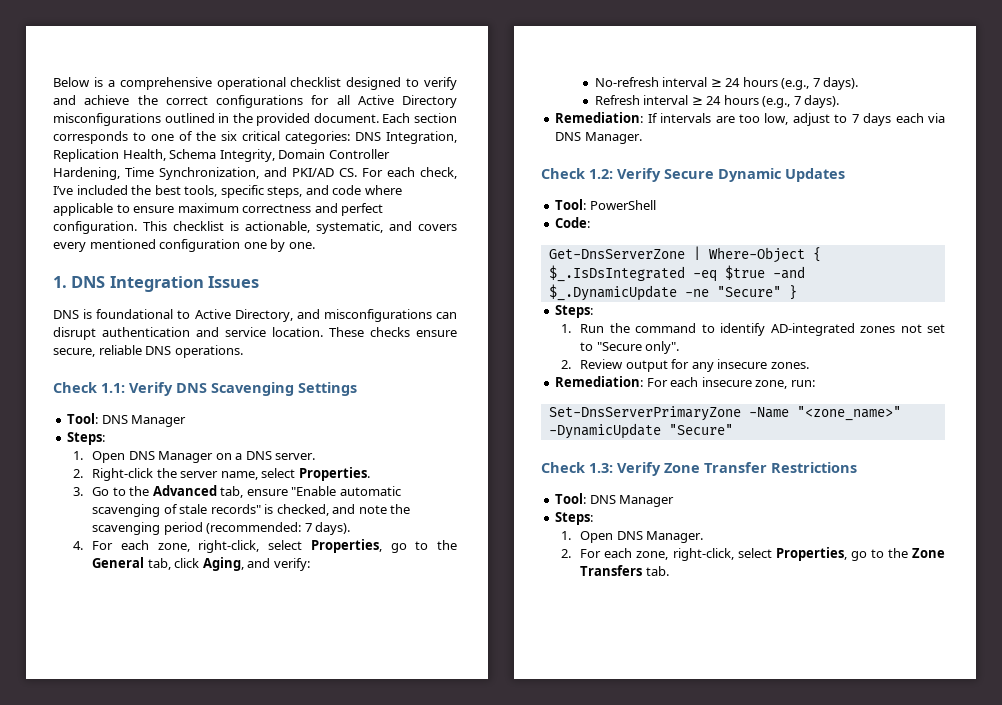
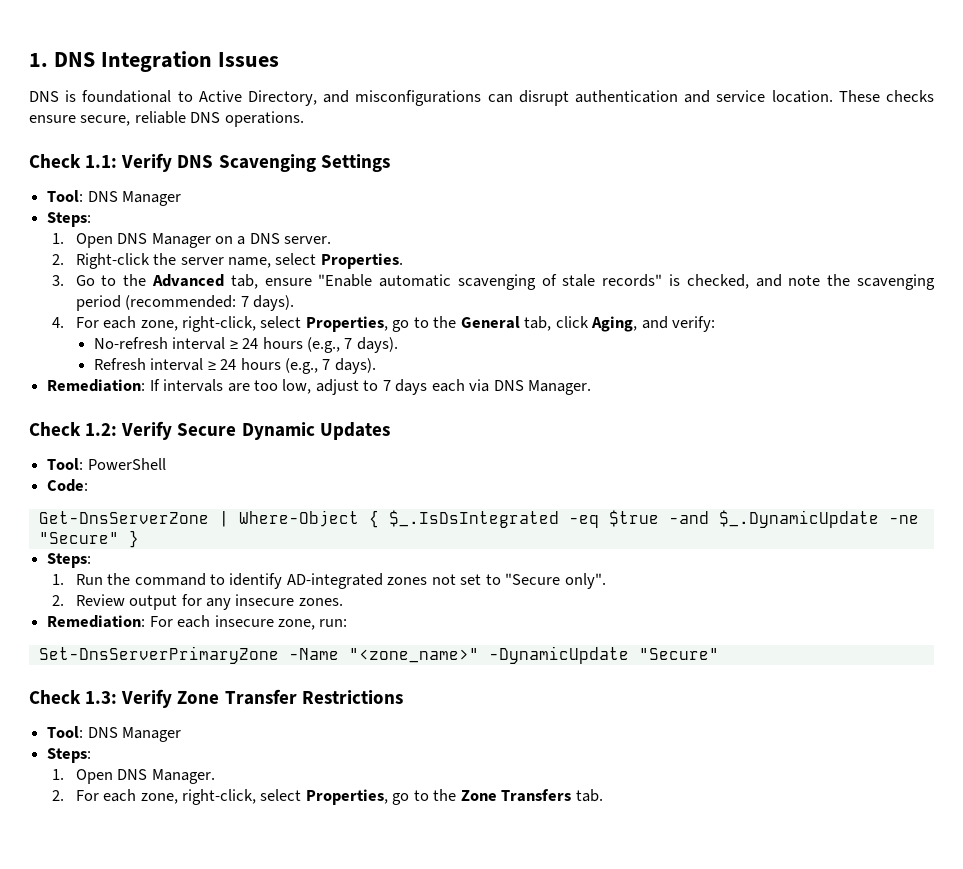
- Below is a comprehensive operational checklist designed to verify and achieve the correct configurations for all Active Directory misconfigurations outlined in the provided document. Each section corresponds to one of the six critical categories: DNS Integration, Replication Health, Schema Integrity, Domain Controller Hardening, Time Synchronization, and PKI/AD CS. For each check, I’ve included the best tools, specific steps, and code where applicable to ensure maximum correctness and perfect configuration. This checklist is actionable, systematic, and covers every mentioned configuration one by one.

